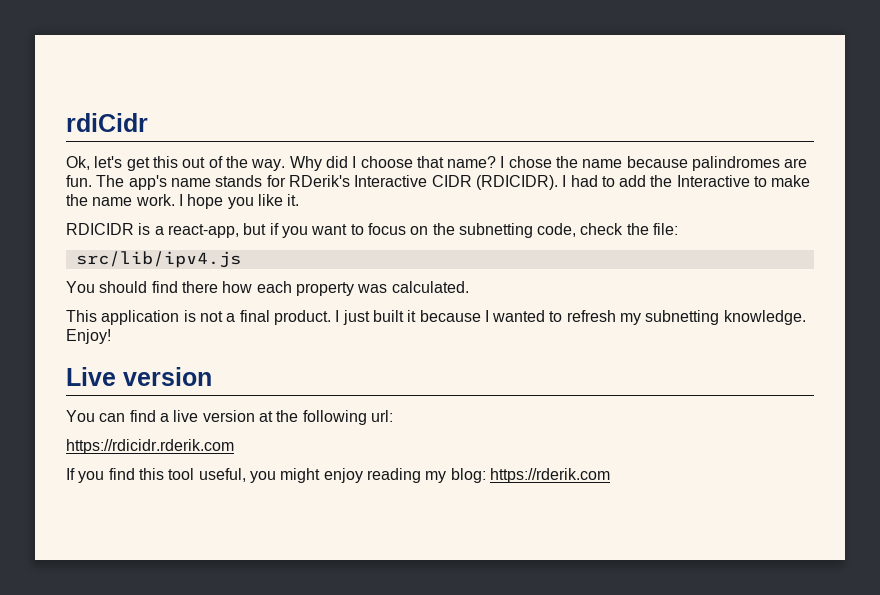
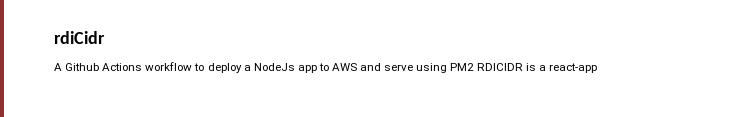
- Ok, let's get this out of the way. Why did I choose that name? I chose the name because palindromes are fun. The app's name stands for RDerik's Interactive CIDR (RDICIDR). I had to add the Interactive to make the name work. I hope you like it.
- RDICIDR is a react-app, but if you want to focus on the subnetting code, check the file:
- src/lib/ipv4.js
- You should find there how each property was calculated.
- This application is not a final product. I just built it because I wanted to refresh my subnetting knowledge. Enjoy!
- Live version
- You can find a live version at the following url:
- https://rdicidr.rderik.com
- If you find this tool useful, you might enjoy reading my blog: https://rderik.com
+ A Github Actions workflow to deploy a NodeJs app to AWS and serve using PM2 RDICIDR is a react-app

